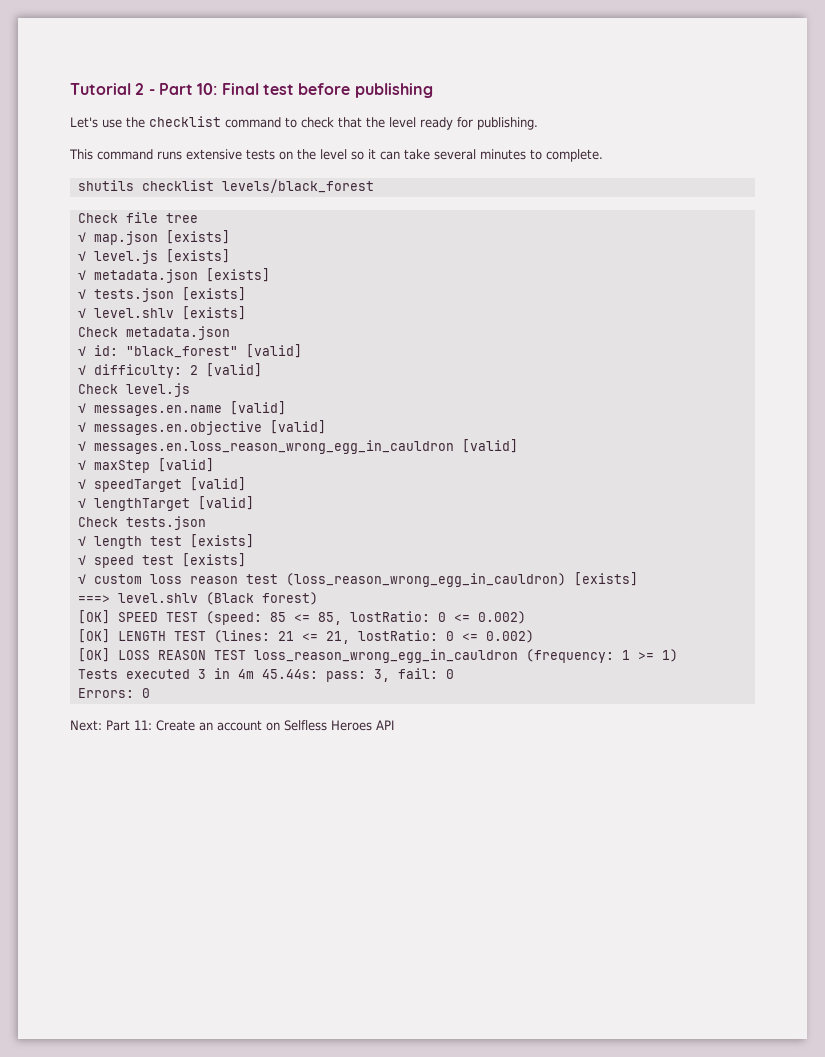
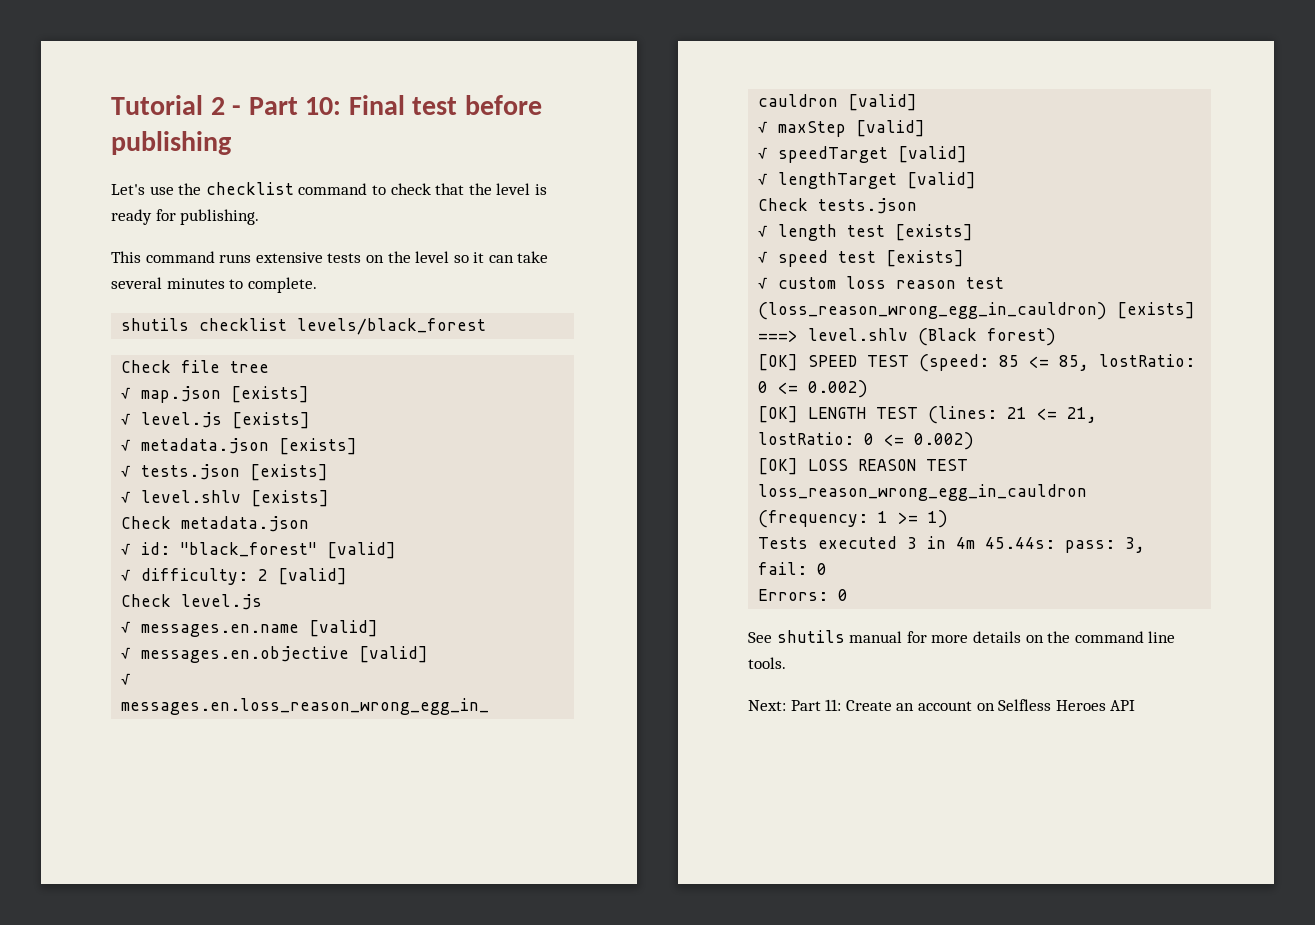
- Let's use the checklist command to check that the level ready for publishing.
+ Let's use the checklist command to check that the level is ready for publishing.
+ See shutils manual for more details on the command line tools.

